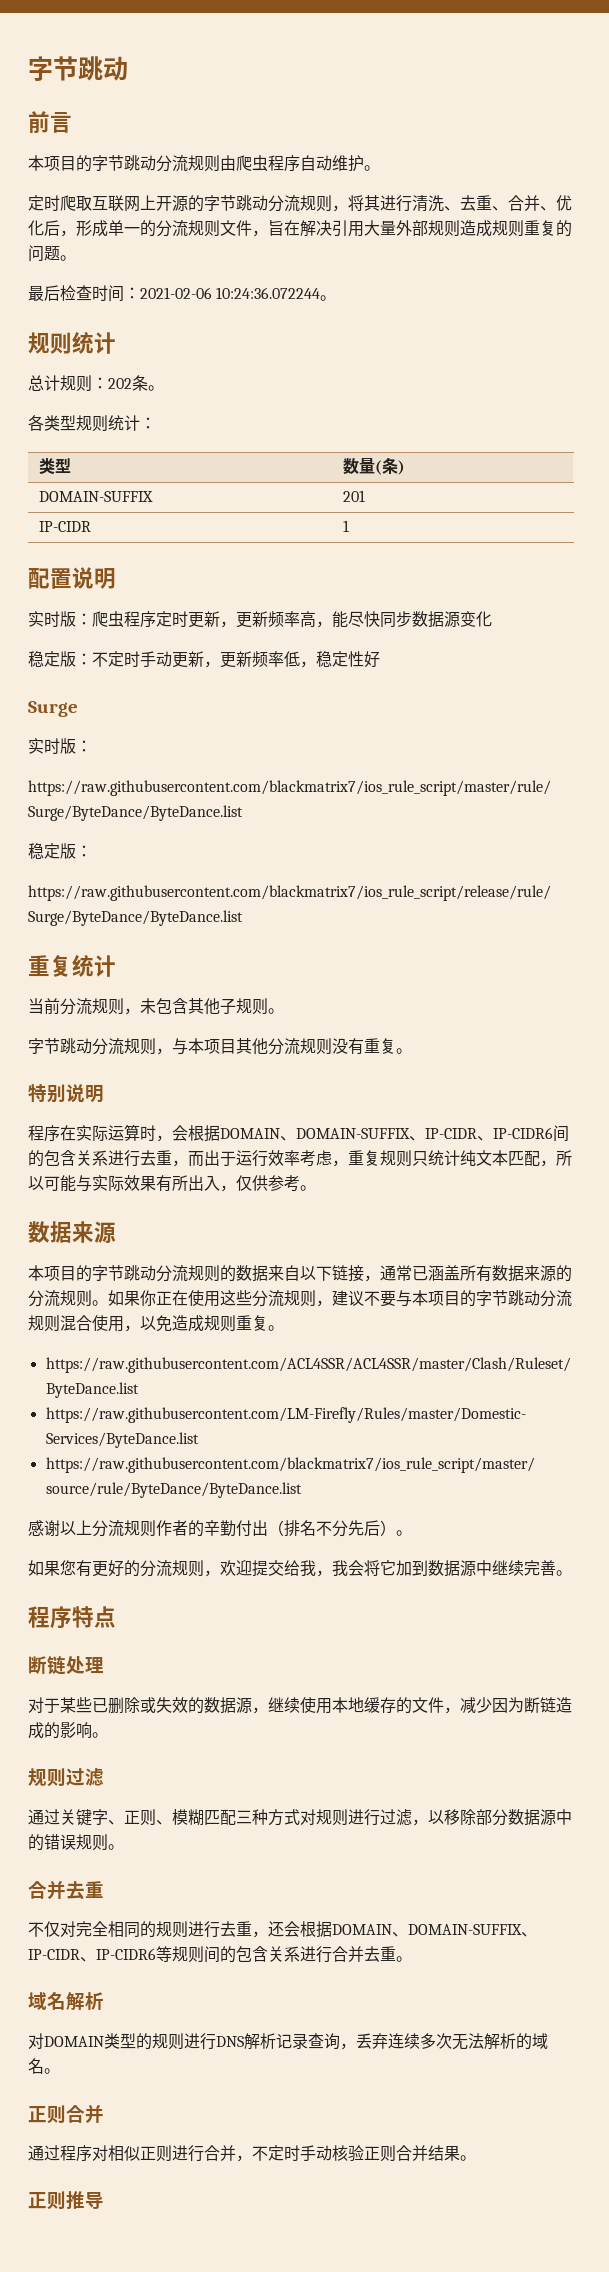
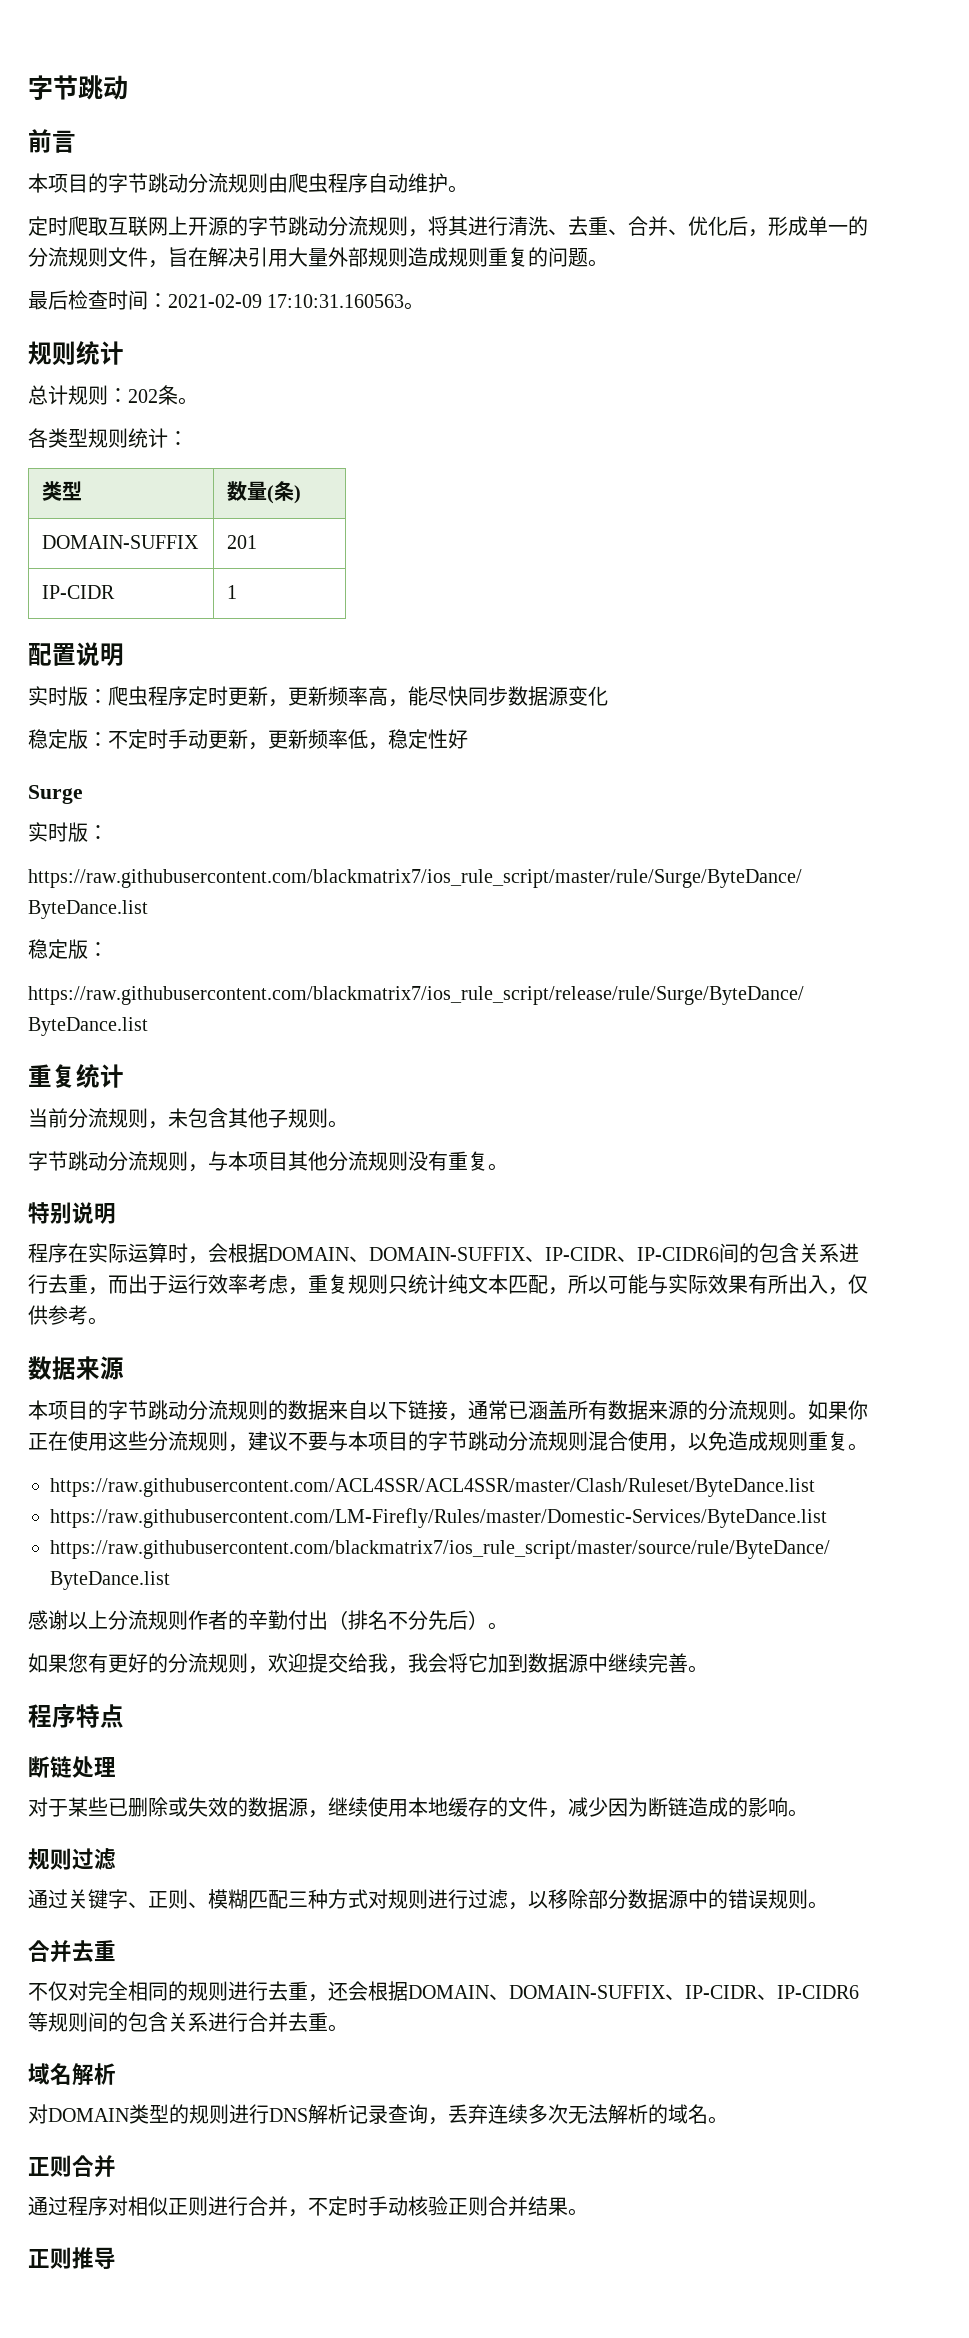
- 最后检查时间：2021-02-06 10:24:36.072244。
+ 最后检查时间：2021-02-09 17:10:31.160563。

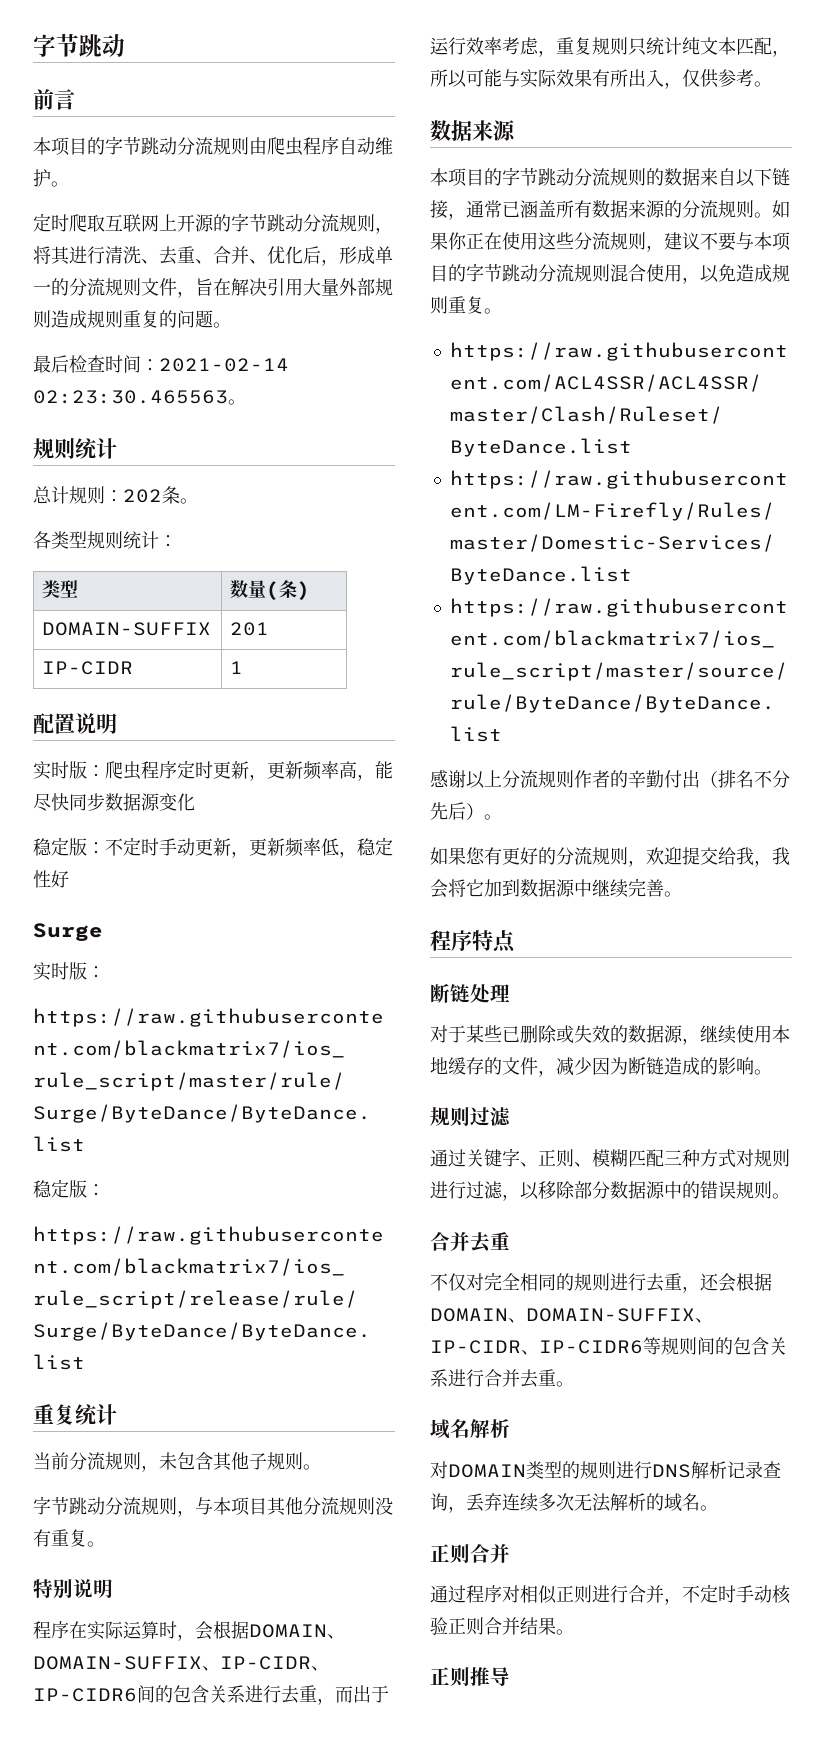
- 最后检查时间：2021-02-09 17:10:31.160563。
+ 最后检查时间：2021-02-14 02:23:30.465563。

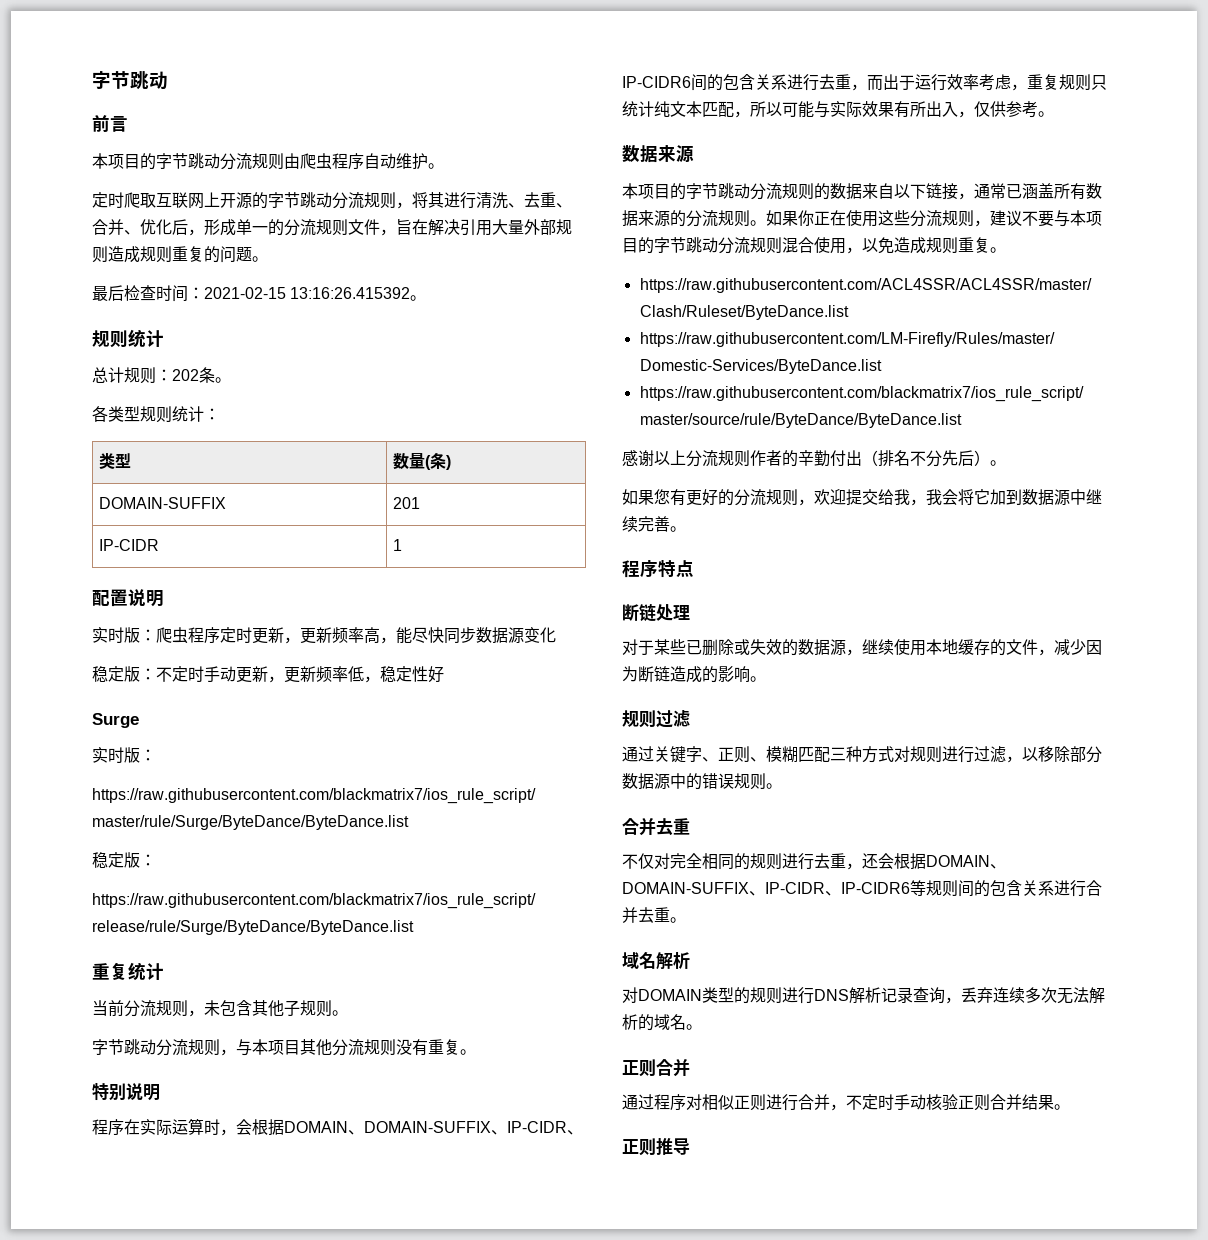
- 最后检查时间：2021-02-14 02:23:30.465563。
+ 最后检查时间：2021-02-15 13:16:26.415392。

